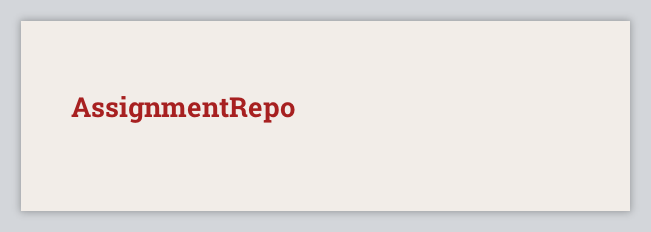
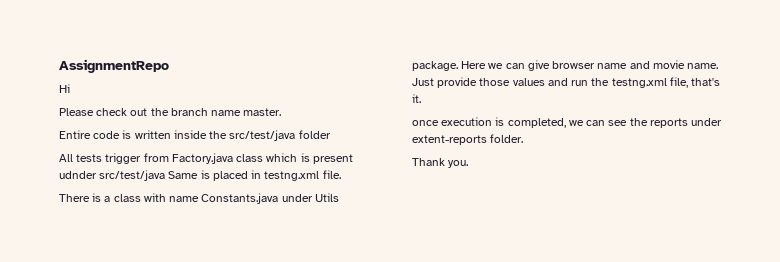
+ Hi
+ Please check out the branch name master.
+ Entire code is written inside the src/test/java folder
+ All tests trigger from Factory.java class which is present udnder src/test/java Same is placed in testng.xml file.
+ There is a class with name Constants.java under Utils package. Here we can give browser name and movie name. Just provide those values and run the testng.xml file, that's it.
+ once execution is completed, we can see the reports under extent-reports folder.
+ Thank you.

